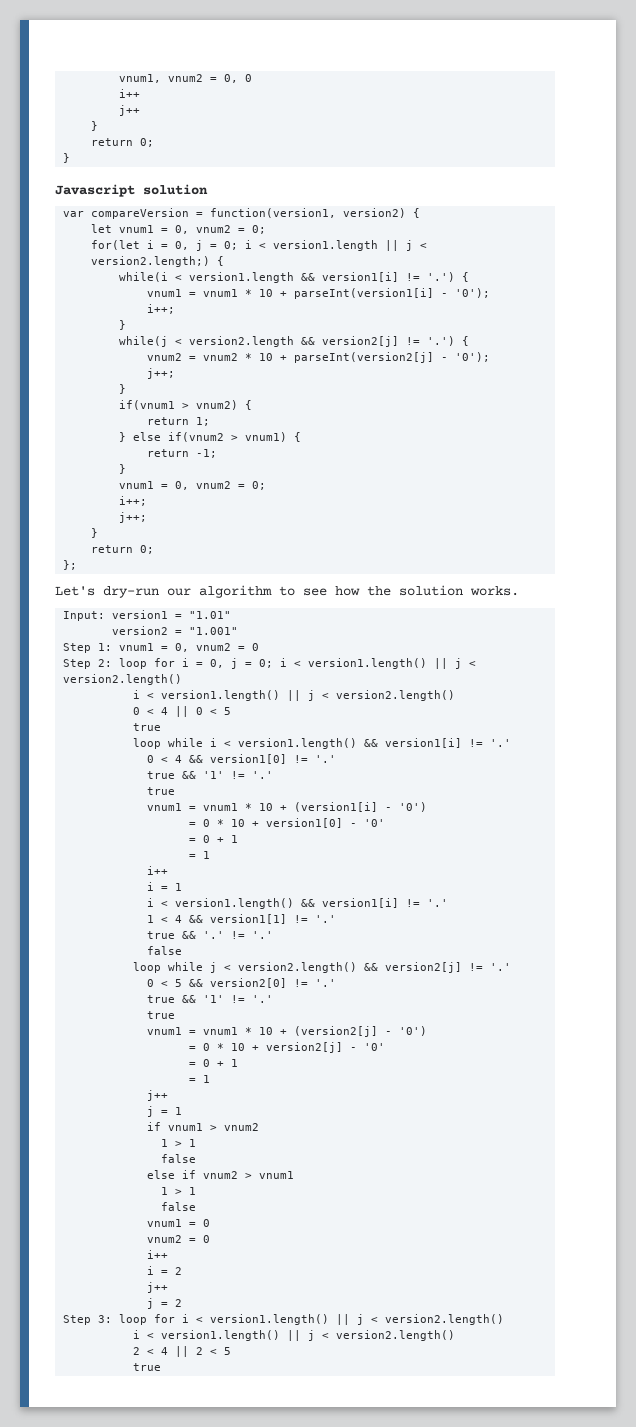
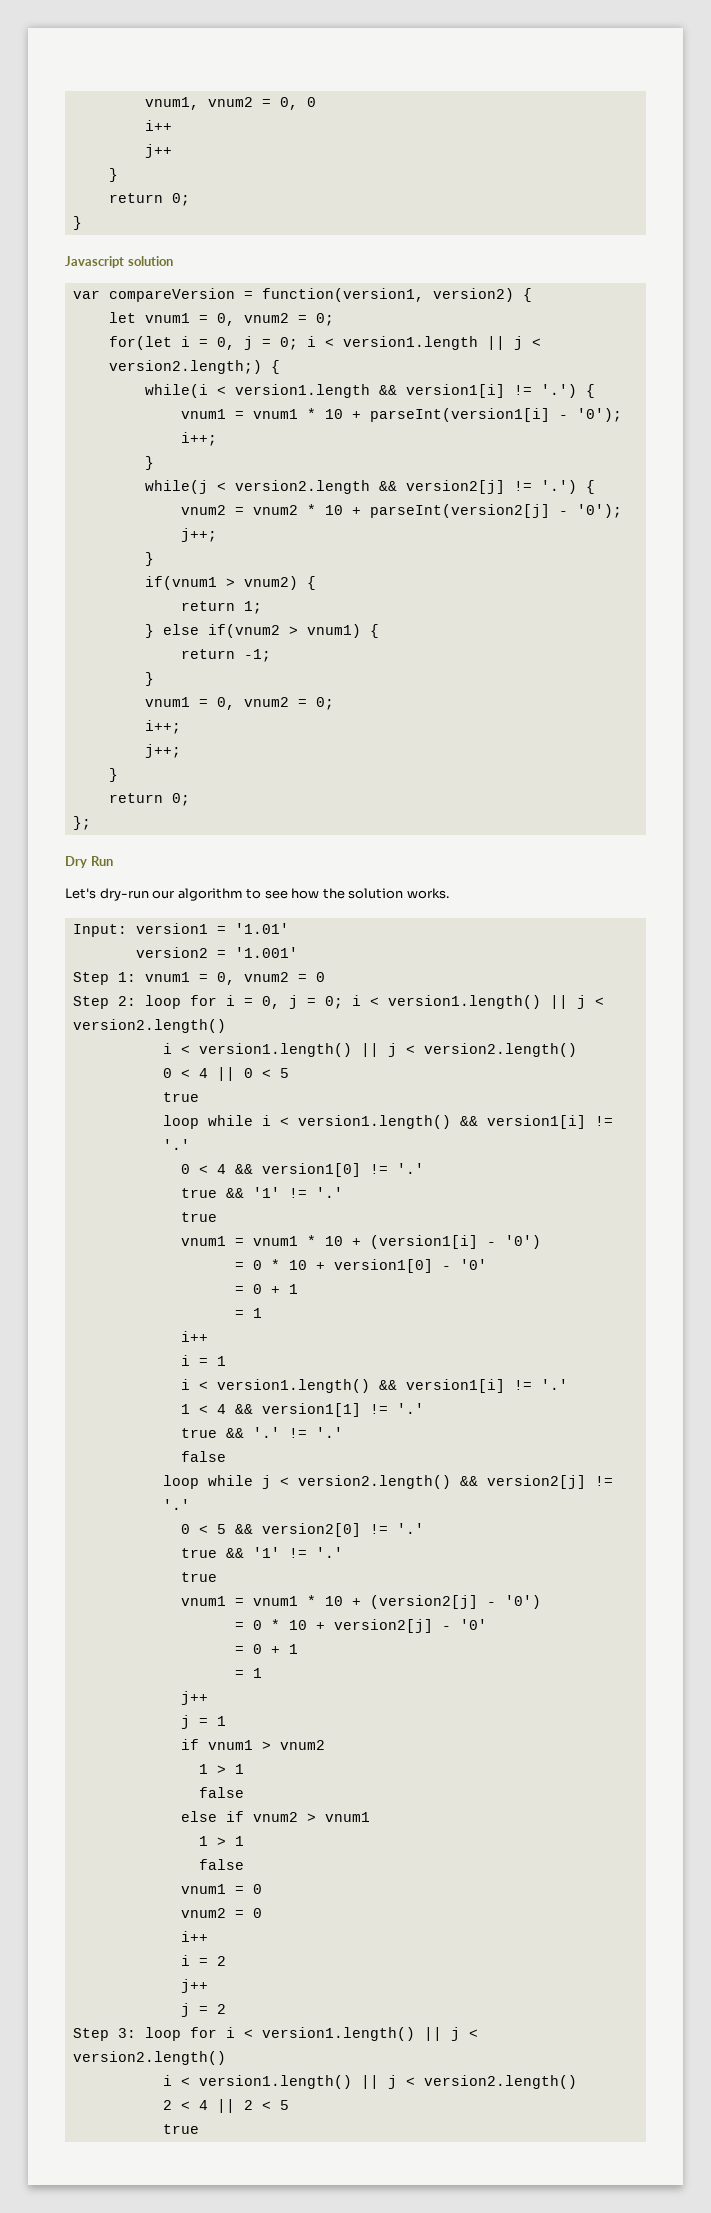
+ Dry Run
- Input: version1 = "1.01"
+ Input: version1 = '1.01'
- version2 = "1.001"
+ version2 = '1.001'

